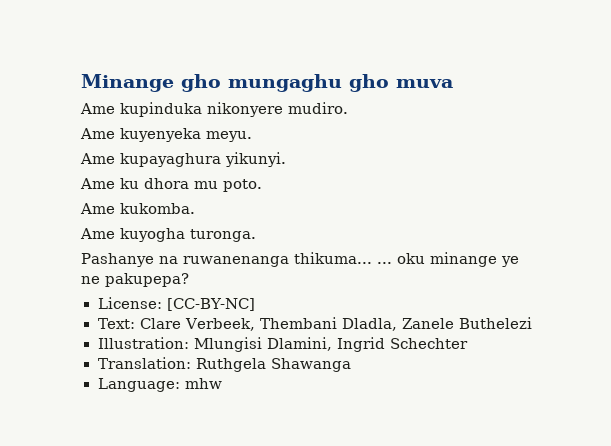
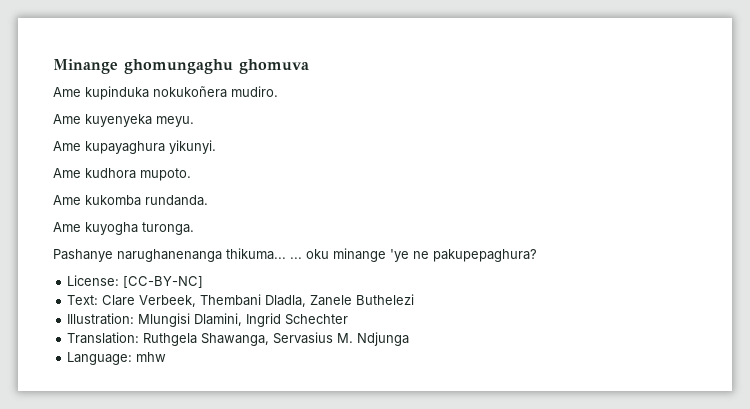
- Minange gho mungaghu gho muva
+ Minange ghomungaghu ghomuva
- Ame kupinduka nikonyere mudiro.
+ Ame kupinduka nokukoñera mudiro.
- Ame ku dhora mu poto.
- Ame kukomba.
+ Ame kudhora mupoto.
+ Ame kukomba rundanda.
- Pashanye na ruwanenanga thikuma... ... oku minange ye ne pakupepa?
+ Pashanye narughanenanga thikuma... ... oku minange 'ye ne pakupepaghura?
- Translation: Ruthgela Shawanga
+ Translation: Ruthgela Shawanga, Servasius M. Ndjunga

